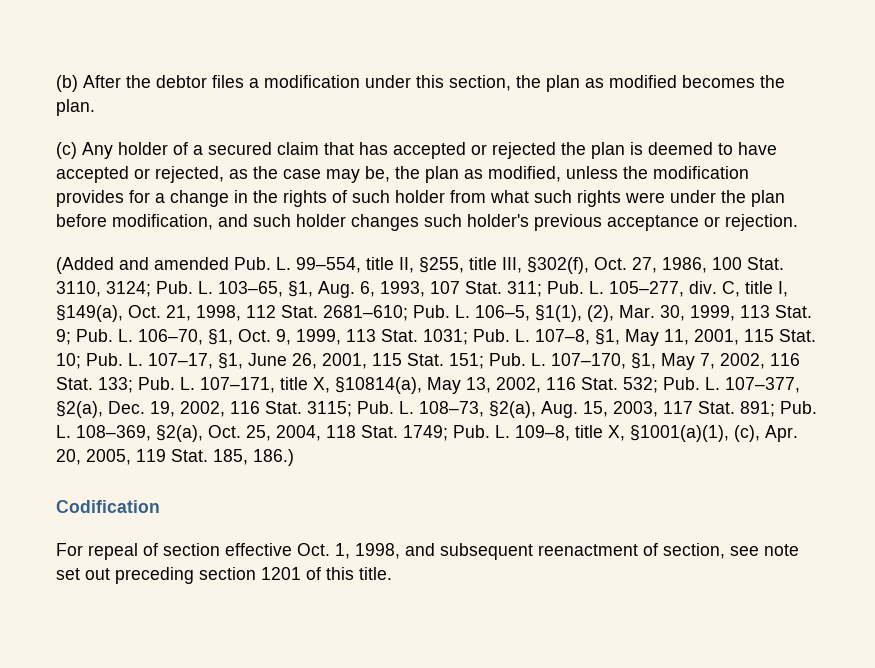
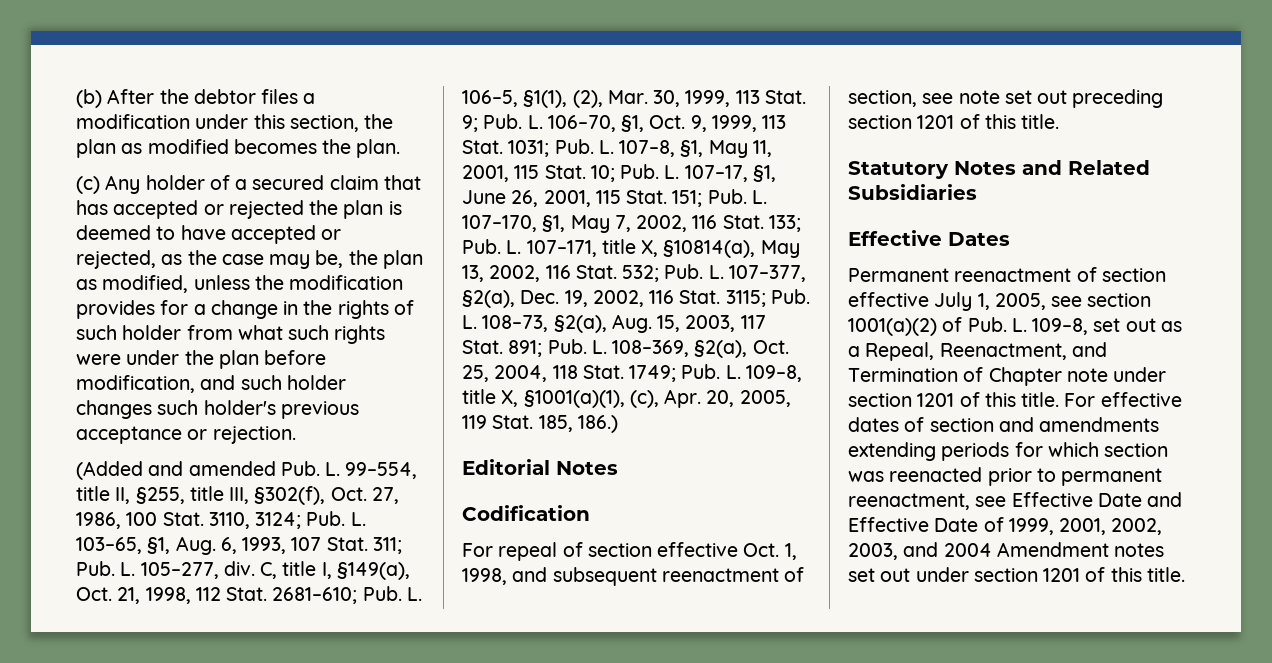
+ Editorial Notes
+ Statutory Notes and Related Subsidiaries
+ Effective Dates
+ Permanent reenactment of section effective July 1, 2005, see section 1001(a)(2) of Pub. L. 109–8, set out as a Repeal, Reenactment, and Termination of Chapter note under section 1201 of this title. For effective dates of section and amendments extending periods for which section was reenacted prior to permanent reenactment, see Effective Date and Effective Date of 1999, 2001, 2002, 2003, and 2004 Amendment notes set out under section 1201 of this title.

